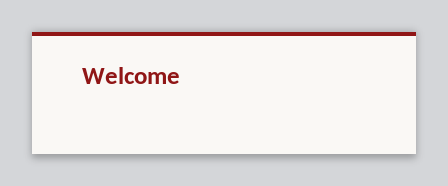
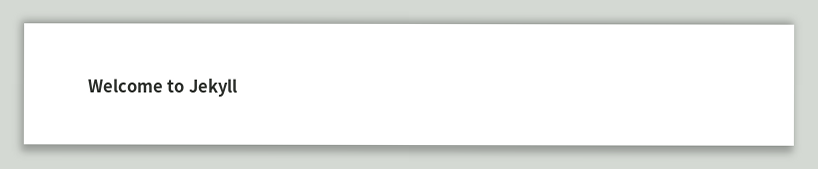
- Welcome
+ Welcome to Jekyll

